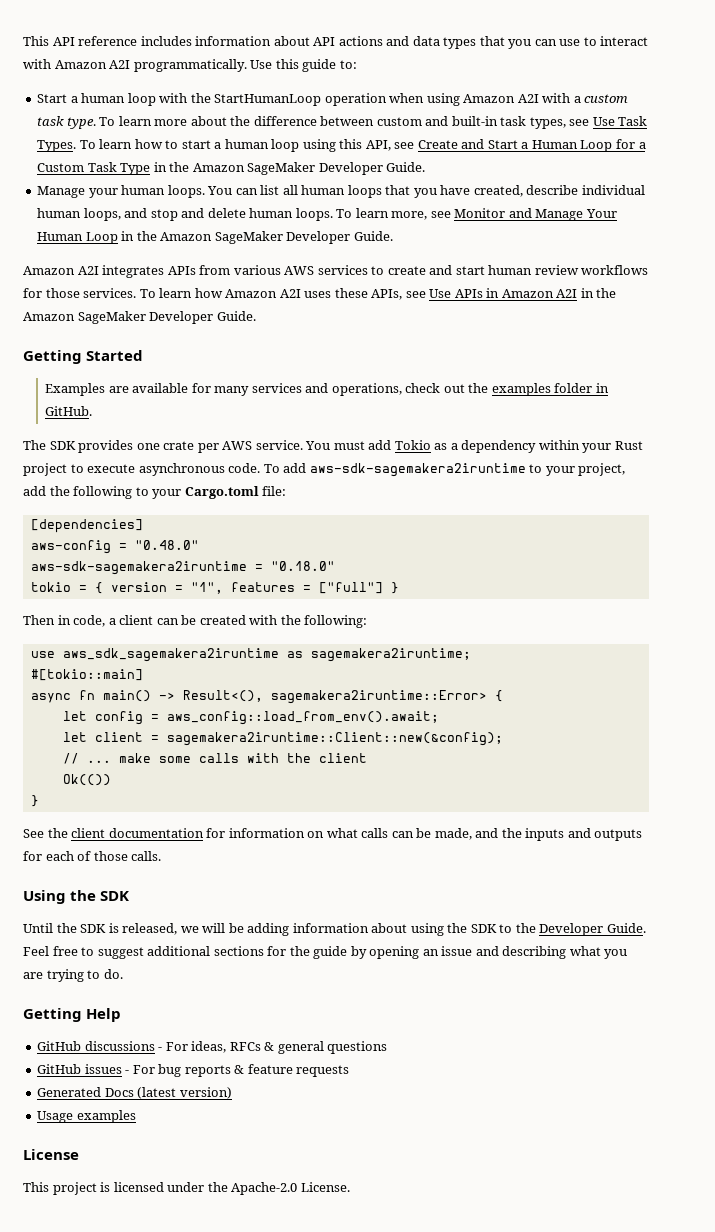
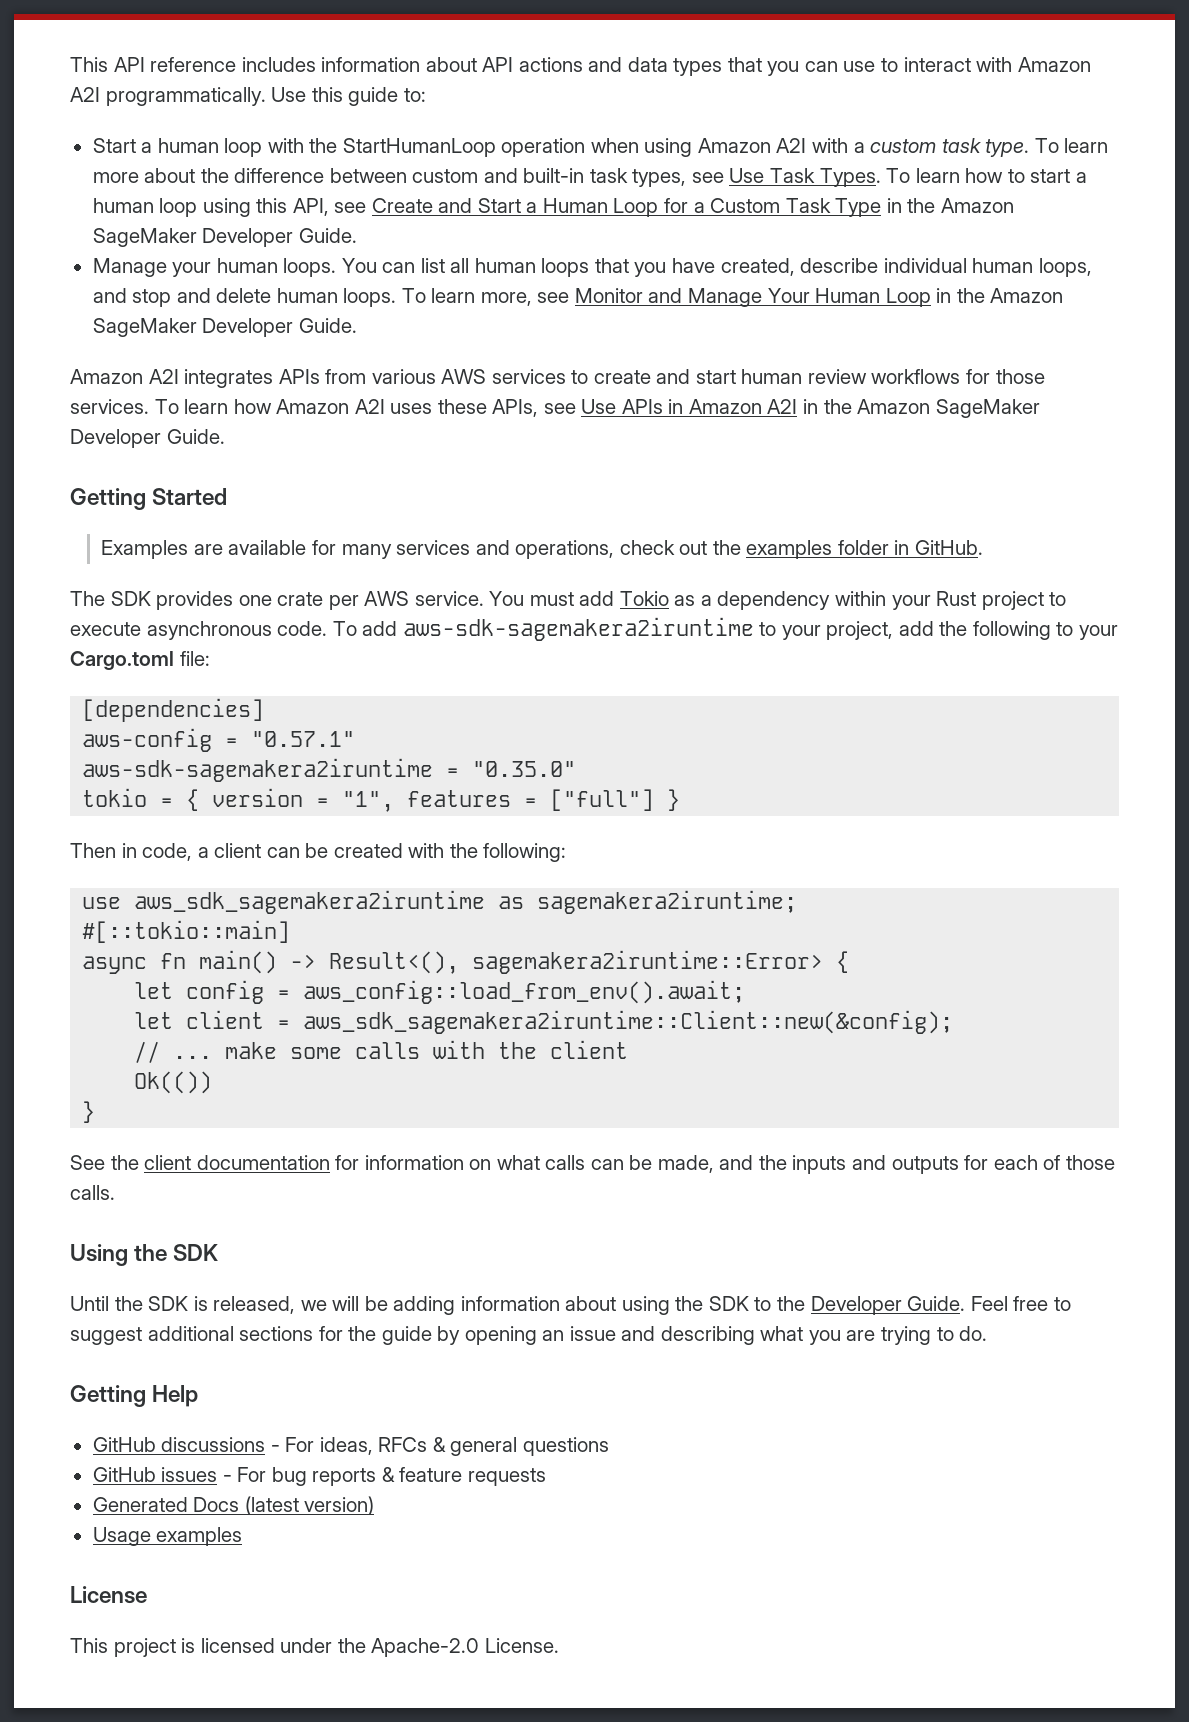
- aws-config = "0.48.0"
+ aws-config = "0.57.1"
- aws-sdk-sagemakera2iruntime = "0.18.0"
+ aws-sdk-sagemakera2iruntime = "0.35.0"
- #[tokio::main]
+ #[::tokio::main]
- let client = sagemakera2iruntime::Client::new(&config);
+ let client = aws_sdk_sagemakera2iruntime::Client::new(&config);

